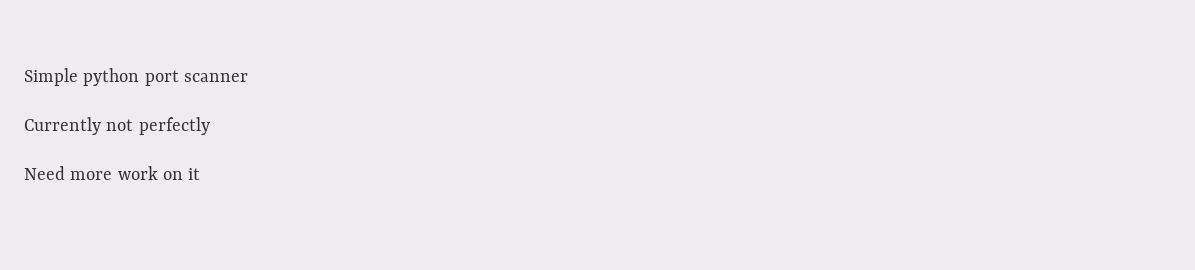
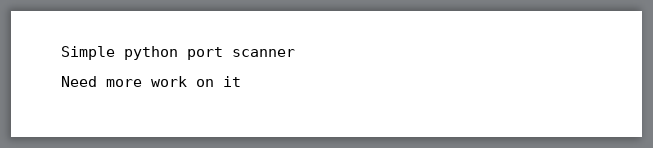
- Currently not perfectly

